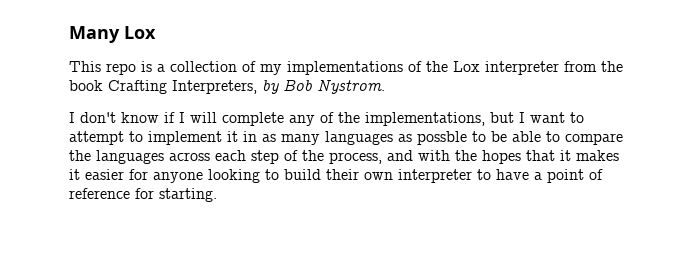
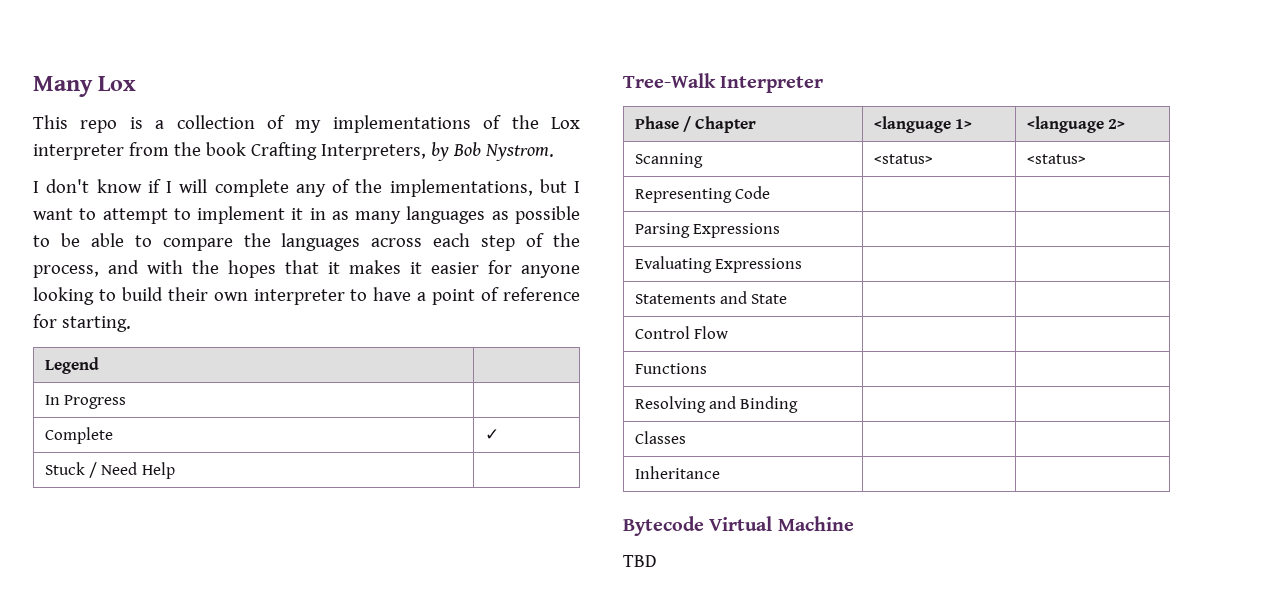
- I don't know if I will complete any of the implementations, but I want to attempt to implement it in as many languages as possble to be able to compare the languages across each step of the process, and with the hopes that it makes it easier for anyone looking to build their own interpreter to have a point of reference for starting.
+ I don't know if I will complete any of the implementations, but I want to attempt to implement it in as many languages as possible to be able to compare the languages across each step of the process, and with the hopes that it makes it easier for anyone looking to build their own interpreter to have a point of reference for starting.
+ Legend |
+ In Progress |
+ Complete | ✓
+ Stuck / Need Help |
+ Tree-Walk Interpreter
+ Phase / Chapter | <language 1> | <language 2>
+ Scanning | <status> | <status>
+ Representing Code | |
+ Parsing Expressions | |
+ Evaluating Expressions | |
+ Statements and State | |
+ Control Flow | |
+ Functions | |
+ Resolving and Binding | |
+ Classes | |
+ Inheritance | |
+ Bytecode Virtual Machine
+ TBD

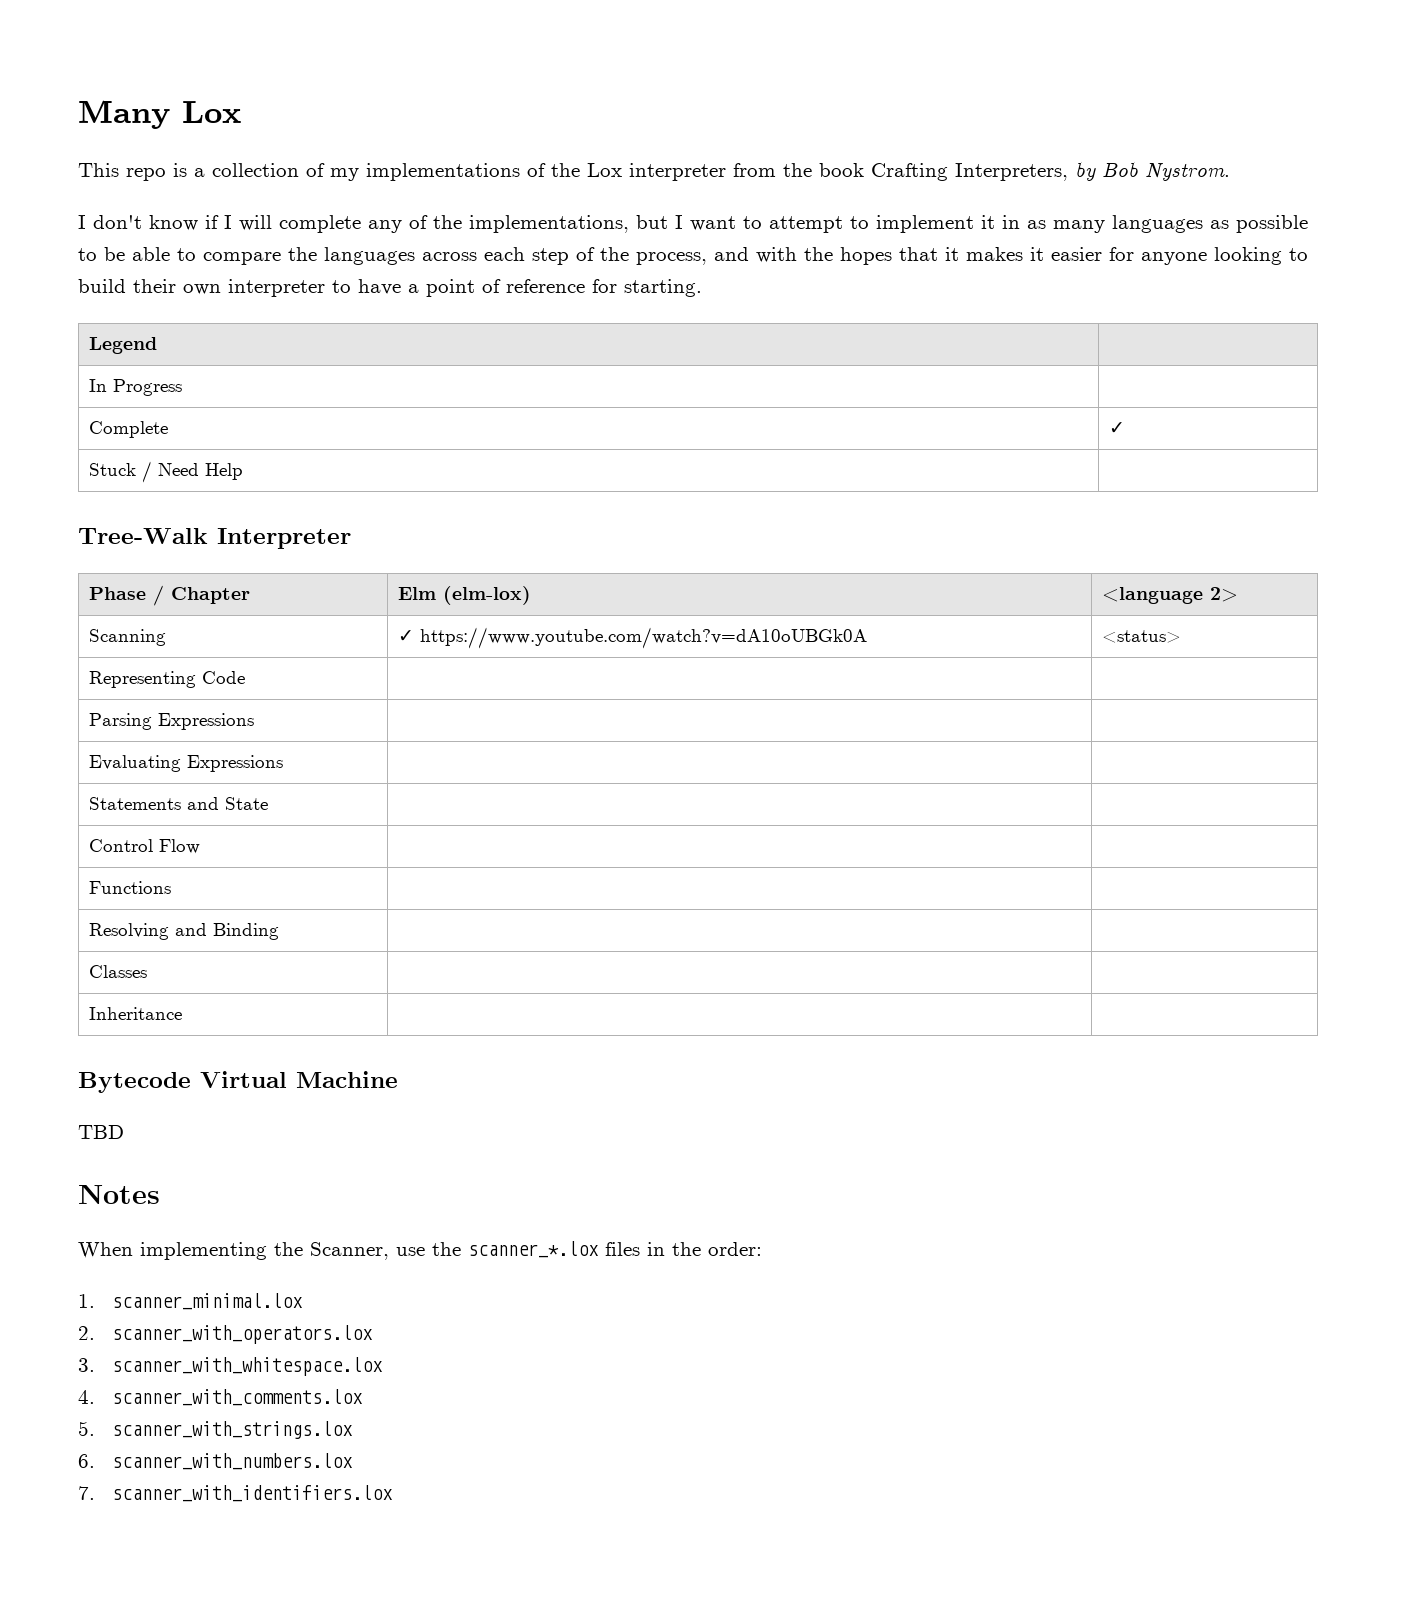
- Phase / Chapter | <language 1> | <language 2>
+ Phase / Chapter | Elm (elm-lox) | <language 2>
- Scanning | <status> | <status>
+ Scanning | ✓ https://www.youtube.com/watch?v=dA10oUBGk0A | <status>
+ Notes
+ When implementing the Scanner, use the scanner_*.lox files in the order:
+ 1. scanner_minimal.lox
+ 2. scanner_with_operators.lox
+ 3. scanner_with_whitespace.lox
+ 4. scanner_with_comments.lox
+ 5. scanner_with_strings.lox
+ 6. scanner_with_numbers.lox
+ 7. scanner_with_identifiers.lox

